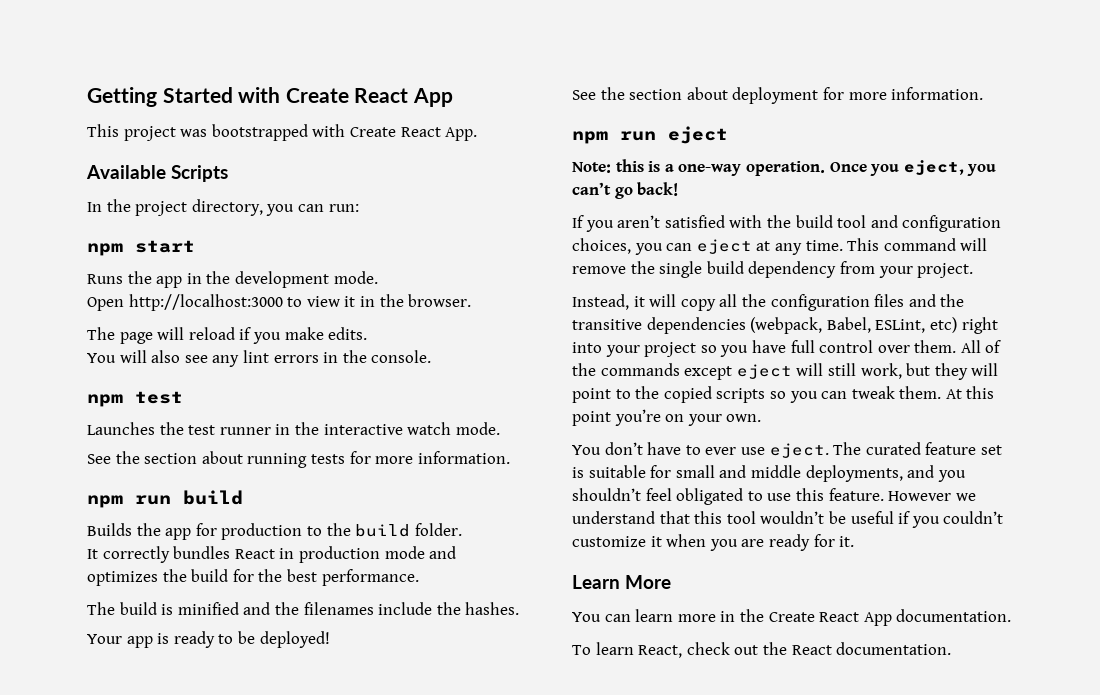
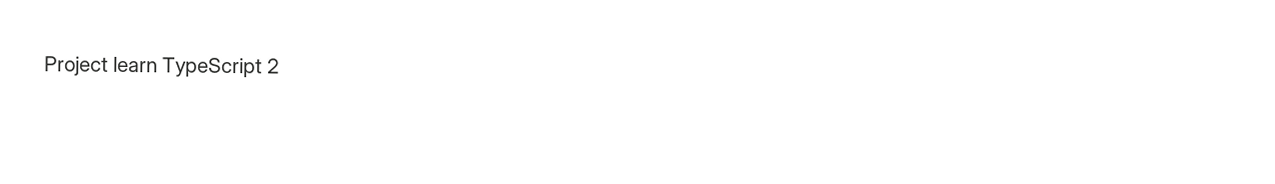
- Getting Started with Create React App
- This project was bootstrapped with Create React App.
- Available Scripts
- In the project directory, you can run:
- npm start
- Runs the app in the development mode.
- Open http://localhost:3000 to view it in the browser.
- The page will reload if you make edits.
- You will also see any lint errors in the console.
- npm test
- Launches the test runner in the interactive watch mode.
- See the section about running tests for more information.
- npm run build
- Builds the app for production to the build folder.
- It correctly bundles React in production mode and optimizes the build for the best performance.
- The build is minified and the filenames include the hashes.
- Your app is ready to be deployed!
- See the section about deployment for more information.
- npm run eject
- Note: this is a one-way operation. Once you eject, you can’t go back!
- If you aren’t satisfied with the build tool and configuration choices, you can eject at any time. This command will remove the single build dependency from your project.
- Instead, it will copy all the configuration files and the transitive dependencies (webpack, Babel, ESLint, etc) right into your project so you have full control over them. All of the commands except eject will still work, but they will point to the copied scripts so you can tweak them. At this point you’re on your own.
- You don’t have to ever use eject. The curated feature set is suitable for small and middle deployments, and you shouldn’t feel obligated to use this feature. However we understand that this tool wouldn’t be useful if you couldn’t customize it when you are ready for it.
- Learn More
- You can learn more in the Create React App documentation.
- To learn React, check out the React documentation.
+ Project learn TypeScript 2

